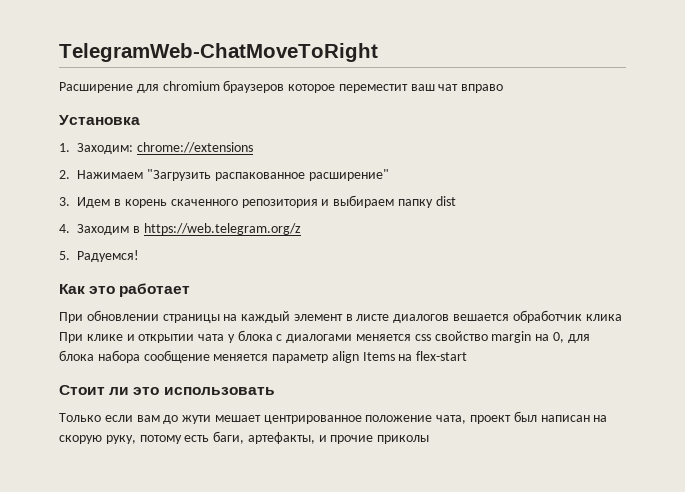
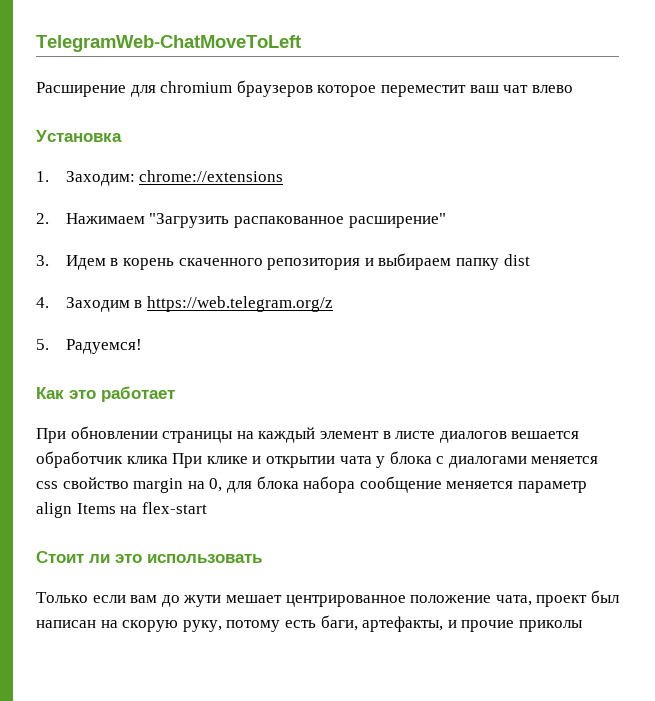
- TelegramWeb-ChatMoveToRight
+ TelegramWeb-ChatMoveToLeft
- Расширение для chromium браузеров которое переместит ваш чат вправо
+ Расширение для chromium браузеров которое переместит ваш чат влево

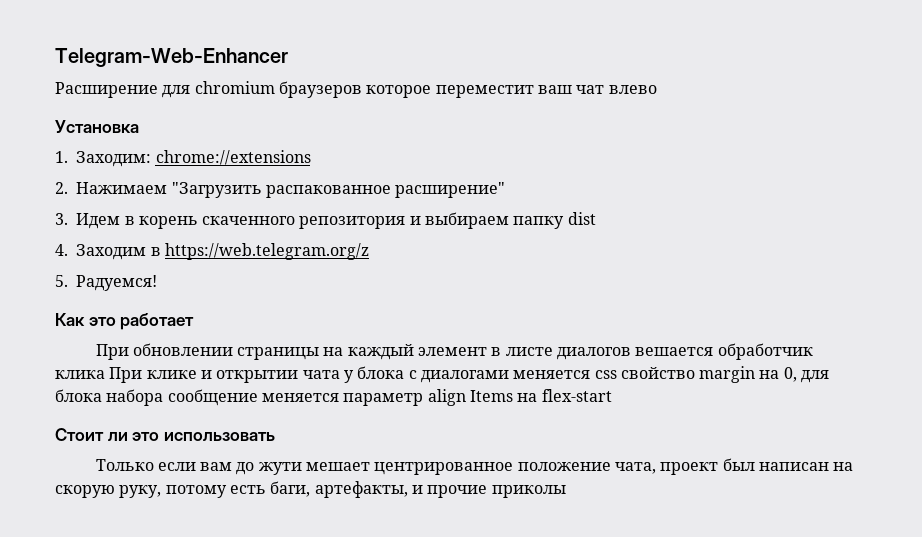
- TelegramWeb-ChatMoveToLeft
+ Telegram-Web-Enhancer

